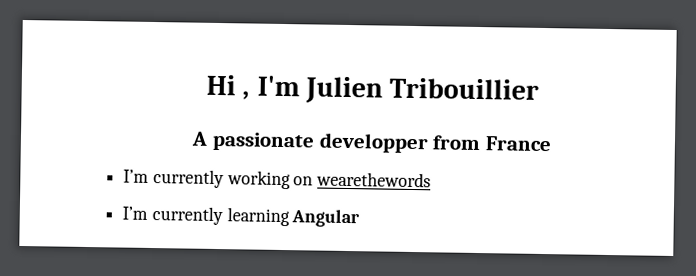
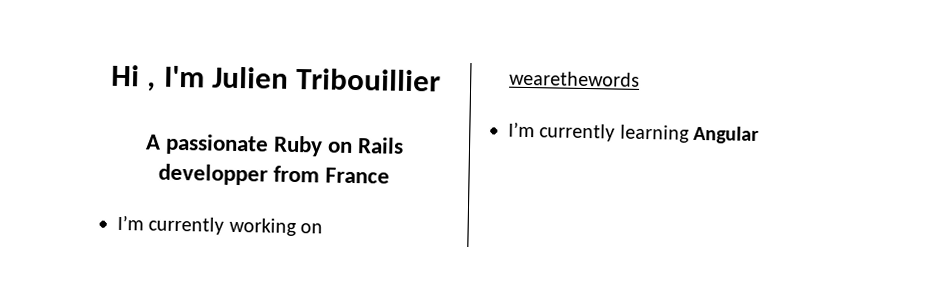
- A passionate developper from France
+ A passionate Ruby on Rails developper from France

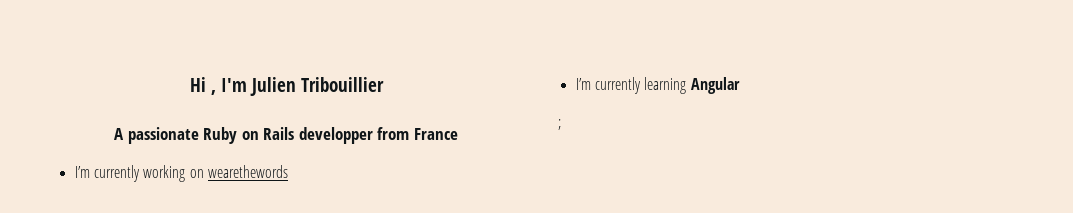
+ ;

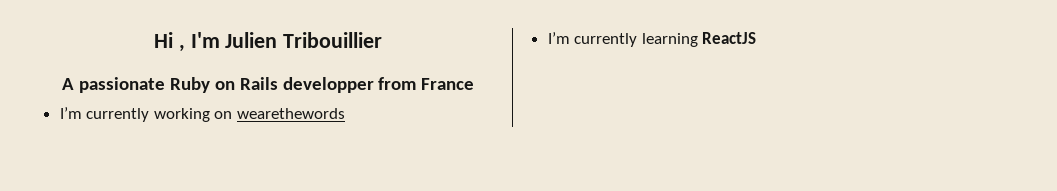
- I’m currently learning Angular
- ;
+ I’m currently learning ReactJS

